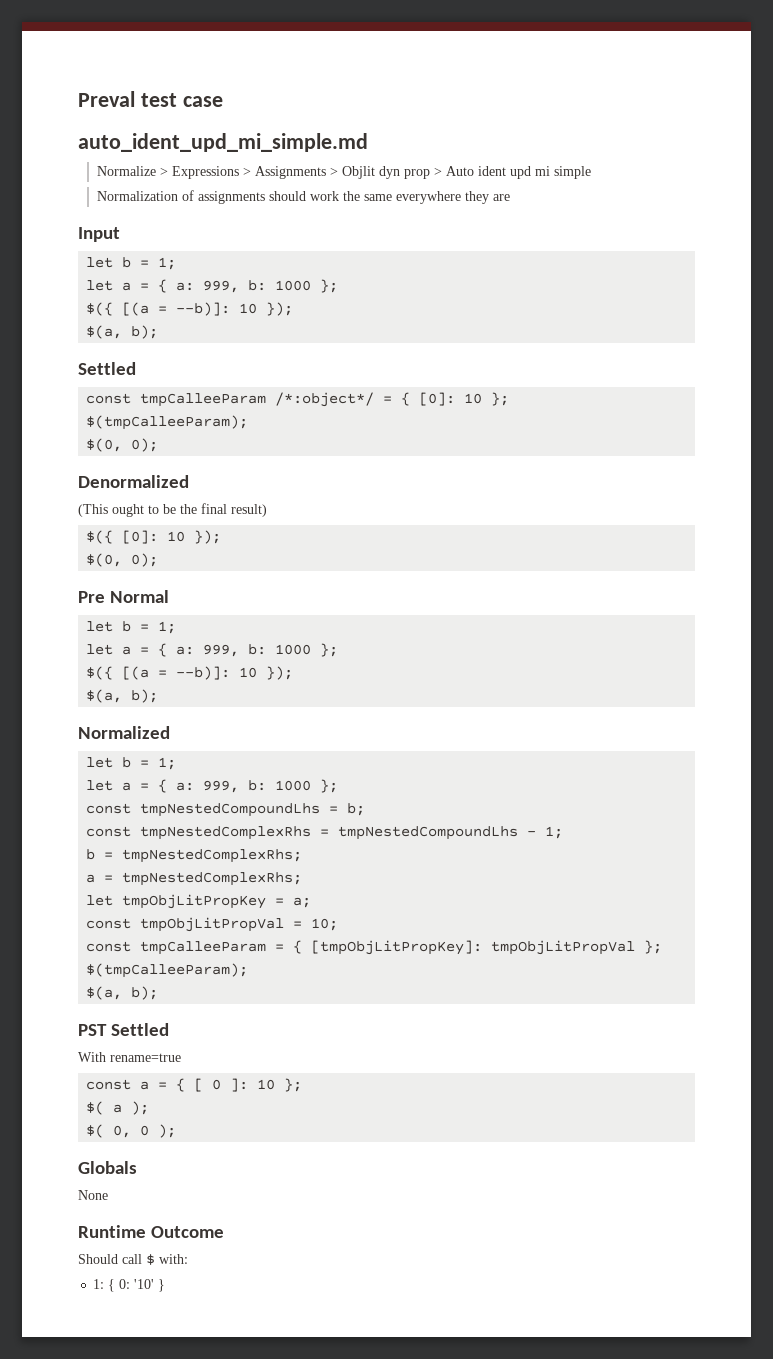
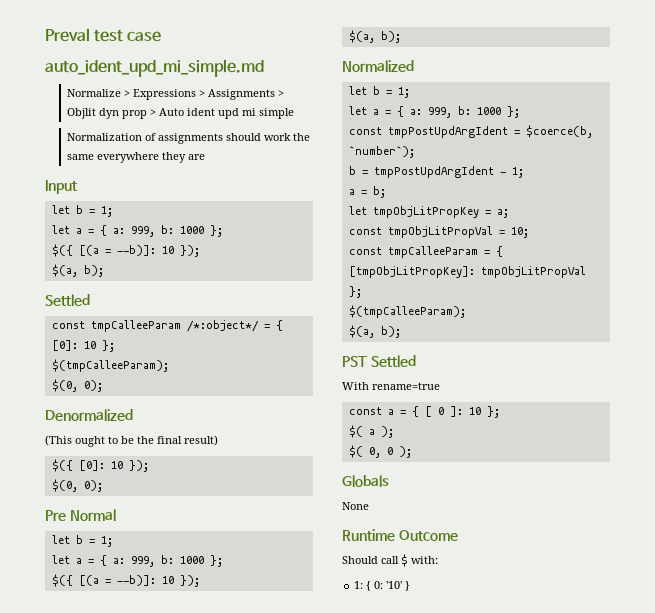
- const tmpNestedCompoundLhs = b;
- const tmpNestedComplexRhs = tmpNestedCompoundLhs - 1;
+ const tmpPostUpdArgIdent = $coerce(b, `number`);
+ b = tmpPostUpdArgIdent - 1;
- b = tmpNestedComplexRhs;
- a = tmpNestedComplexRhs;
+ a = b;

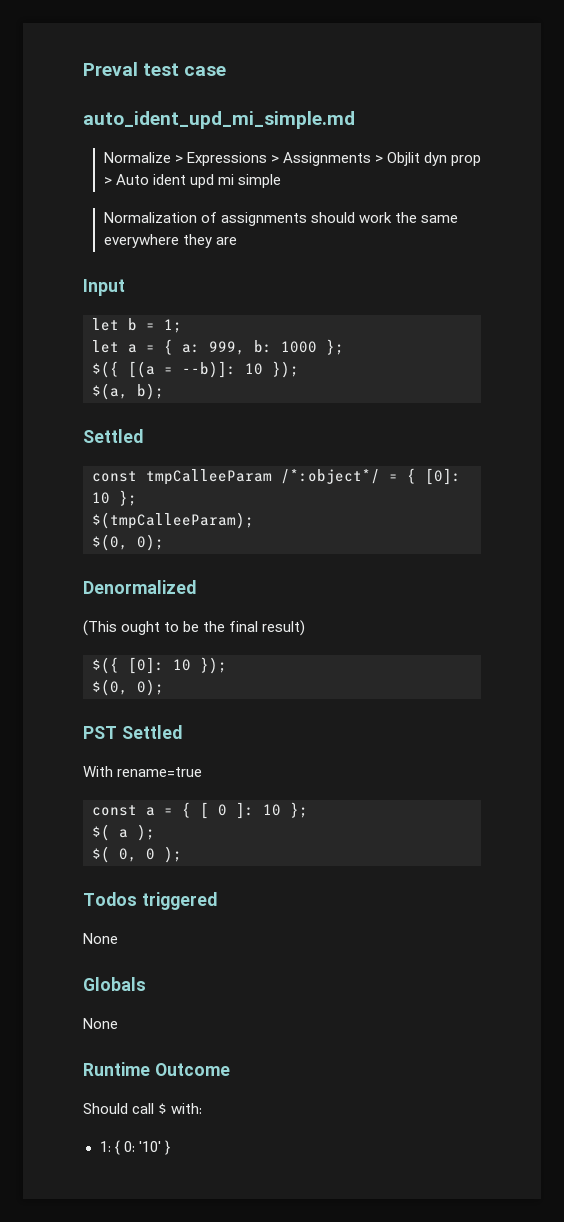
- Pre Normal
- let b = 1;
- let a = { a: 999, b: 1000 };
- $({ [(a = --b)]: 10 });
- $(a, b);
- Normalized
- let b = 1;
- let a = { a: 999, b: 1000 };
- const tmpPostUpdArgIdent = $coerce(b, `number`);
- b = tmpPostUpdArgIdent - 1;
- a = b;
- let tmpObjLitPropKey = a;
- const tmpObjLitPropVal = 10;
- const tmpCalleeParam = { [tmpObjLitPropKey]: tmpObjLitPropVal };
- $(tmpCalleeParam);
- $(a, b);
+ Todos triggered
+ None

